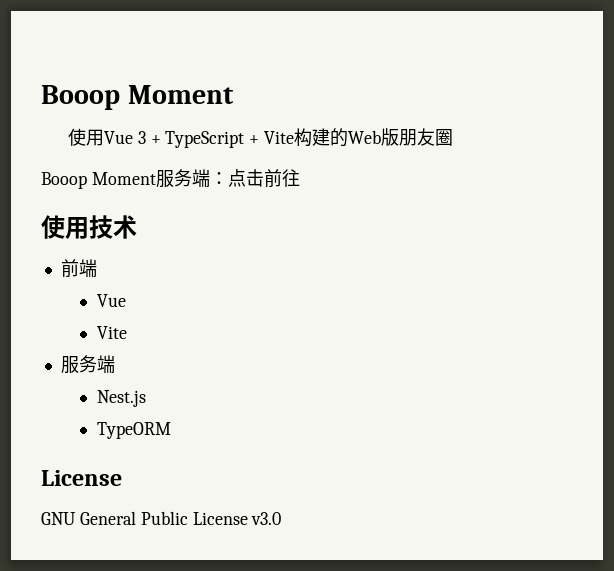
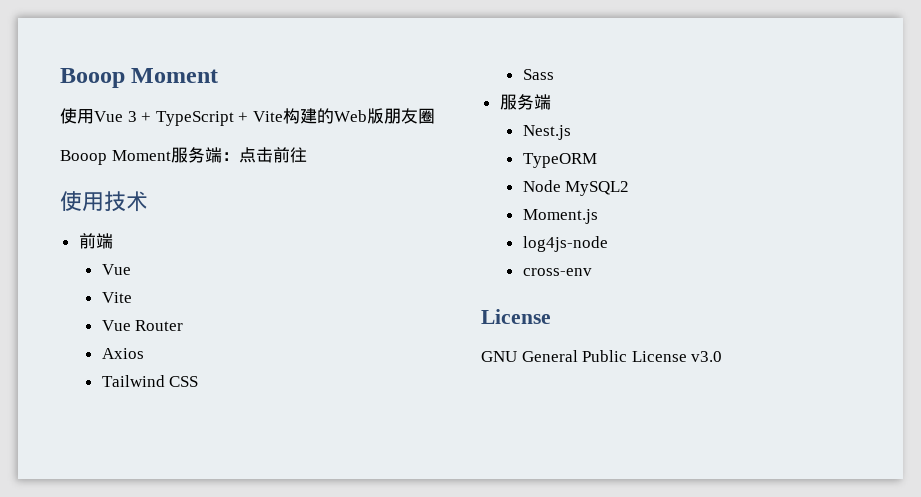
+ Vue Router
+ Axios
+ Tailwind CSS
+ Sass
+ Node MySQL2
+ Moment.js
+ log4js-node
+ cross-env

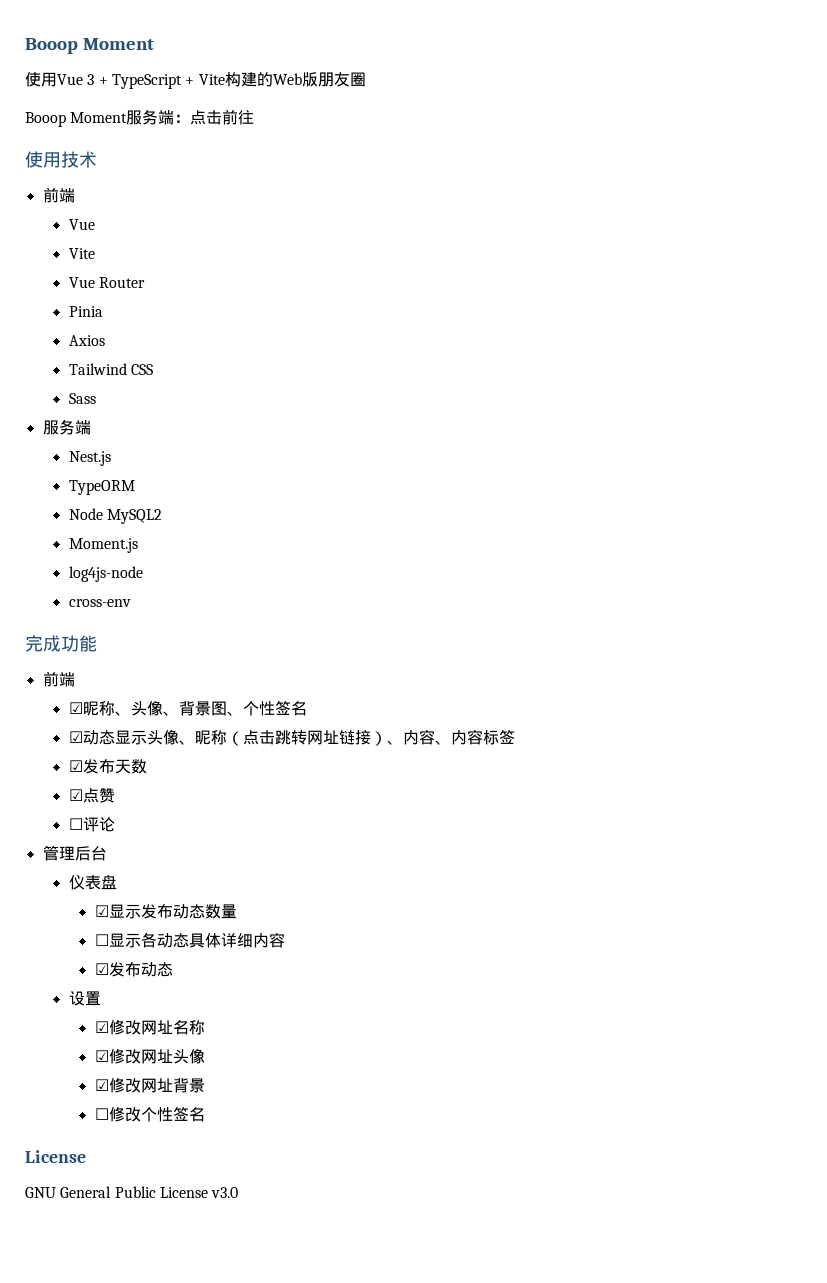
+ Pinia
+ 完成功能
+ 前端
+ ☑昵称、头像、背景图、个性签名
+ ☑动态显示头像、昵称（点击跳转网址链接）、内容、内容标签
+ ☑发布天数
+ ☑点赞
+ ☐评论
+ 管理后台
+ 仪表盘
+ ☑显示发布动态数量
+ ☐显示各动态具体详细内容
+ ☑发布动态
+ 设置
+ ☑修改网址名称
+ ☑修改网址头像
+ ☑修改网址背景
+ ☐修改个性签名

